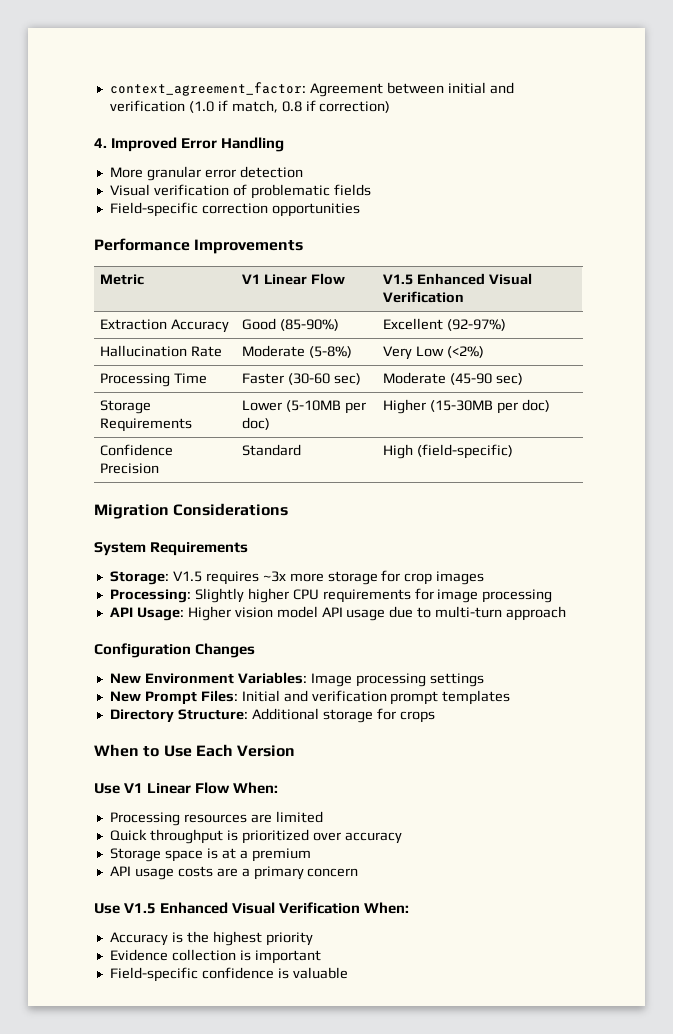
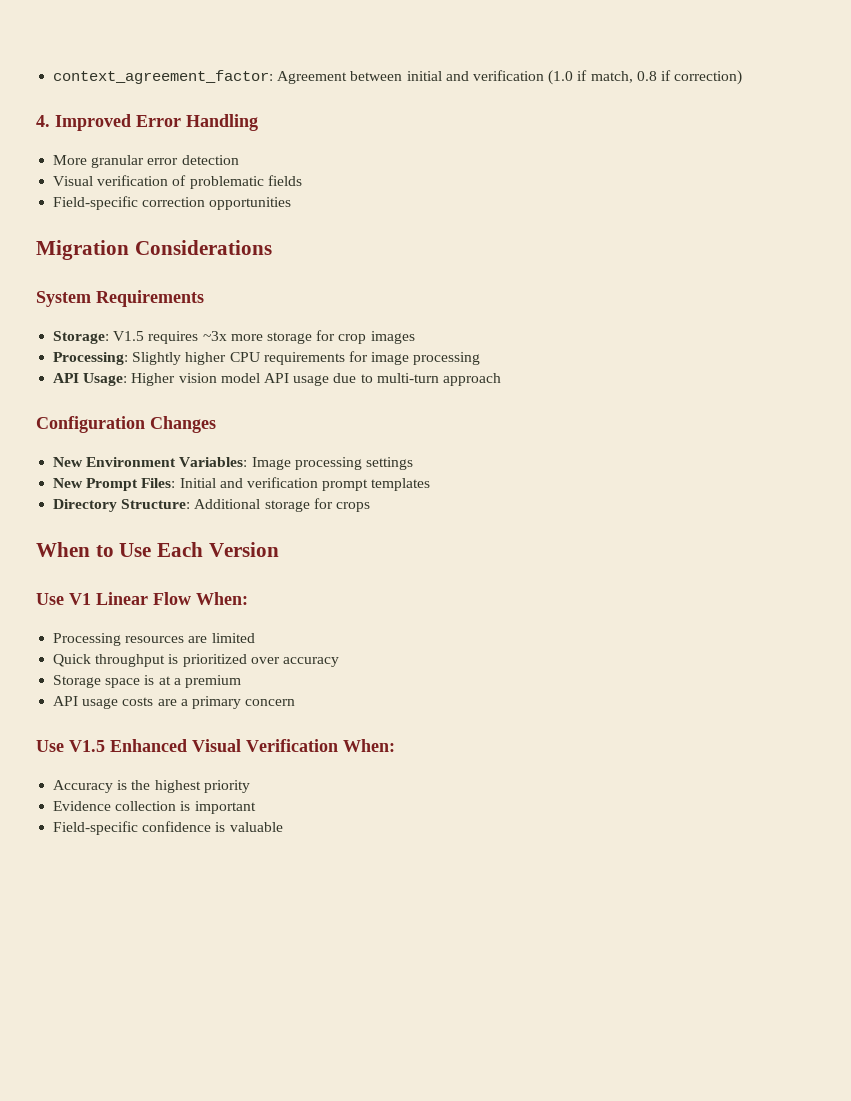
- Performance Improvements
- Metric | V1 Linear Flow | V1.5 Enhanced Visual Verification
- Extraction Accuracy | Good (85-90%) | Excellent (92-97%)
- Hallucination Rate | Moderate (5-8%) | Very Low (<2%)
- Processing Time | Faster (30-60 sec) | Moderate (45-90 sec)
- Storage Requirements | Lower (5-10MB per doc) | Higher (15-30MB per doc)
- Confidence Precision | Standard | High (field-specific)

